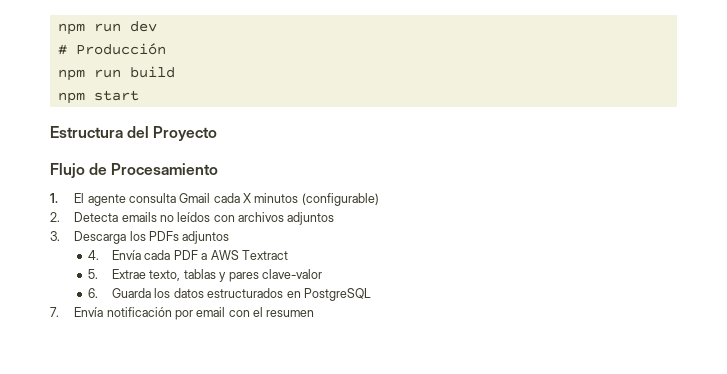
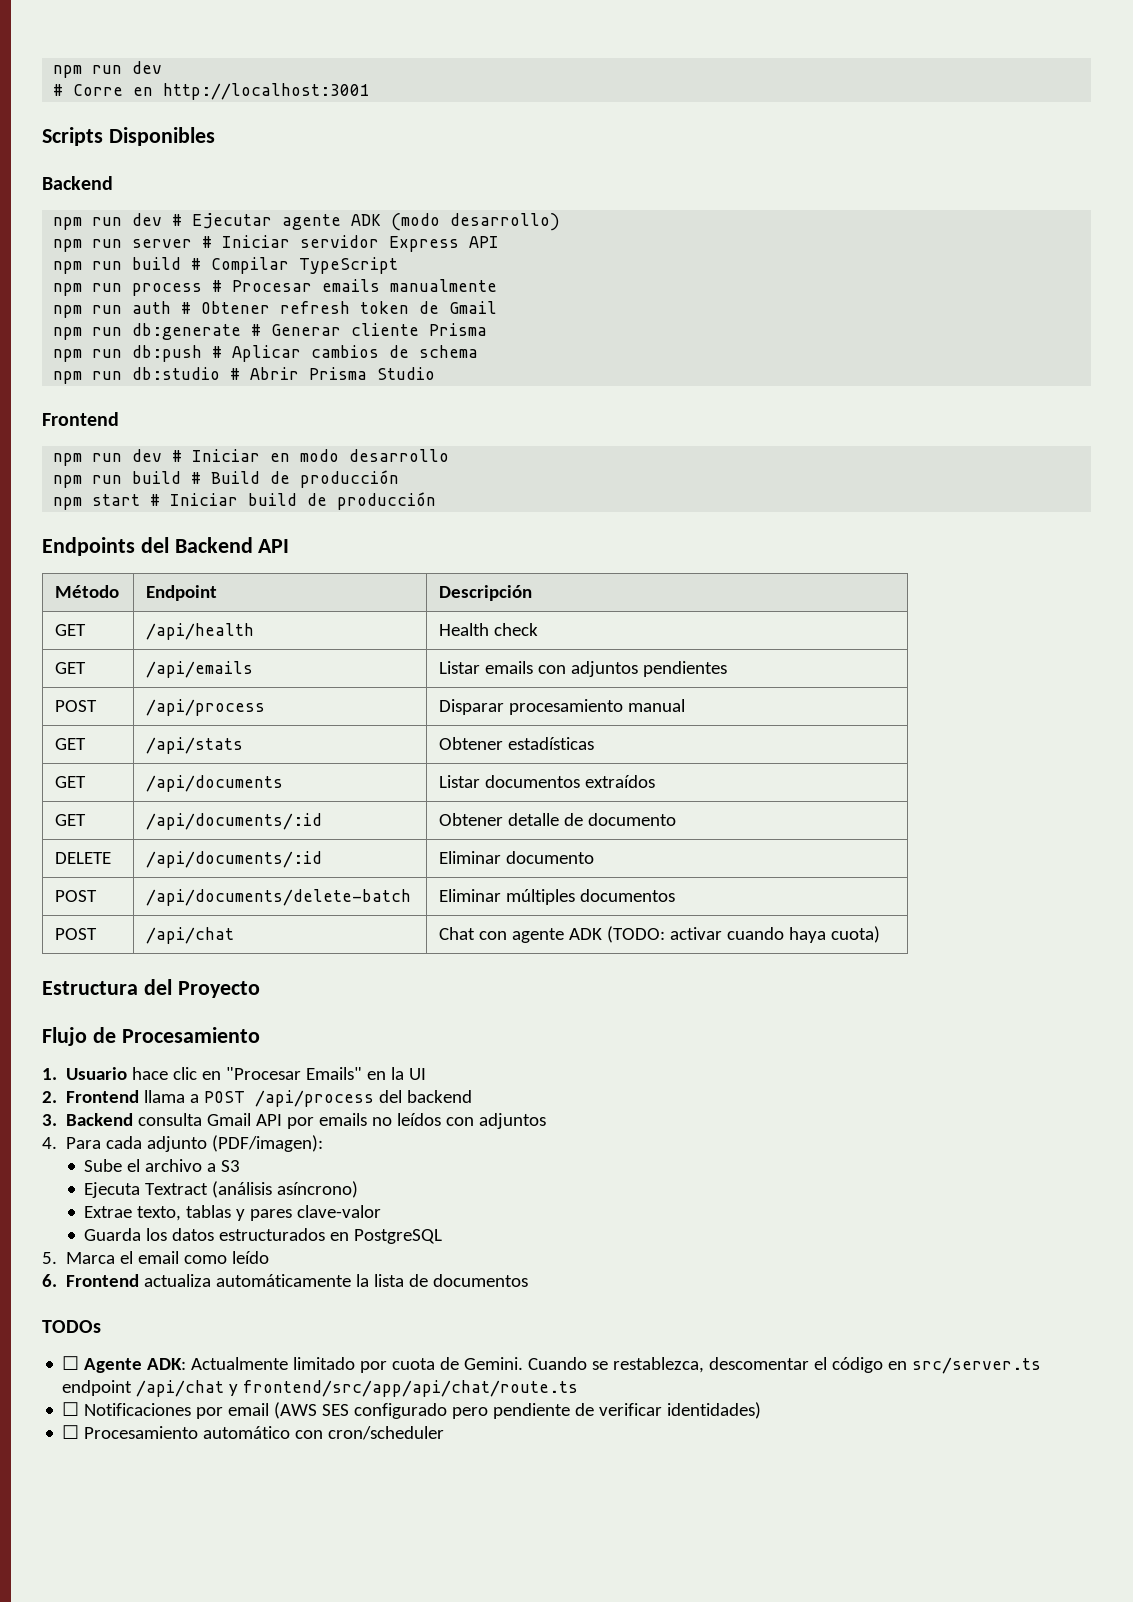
- # Producción
- npm run build
- npm start
+ # Corre en http://localhost:3001
+ Scripts Disponibles
+ Backend
+ npm run dev # Ejecutar agente ADK (modo desarrollo)
+ npm run server # Iniciar servidor Express API
+ npm run build # Compilar TypeScript
+ npm run process # Procesar emails manualmente
+ npm run auth # Obtener refresh token de Gmail
+ npm run db:generate # Generar cliente Prisma
+ npm run db:push # Aplicar cambios de schema
+ npm run db:studio # Abrir Prisma Studio
+ Frontend
+ npm run dev # Iniciar en modo desarrollo
+ npm run build # Build de producción
+ npm start # Iniciar build de producción
+ Endpoints del Backend API
+ Método | Endpoint | Descripción
+ GET | /api/health | Health check
+ GET | /api/emails | Listar emails con adjuntos pendientes
+ POST | /api/process | Disparar procesamiento manual
+ GET | /api/stats | Obtener estadísticas
+ GET | /api/documents | Listar documentos extraídos
+ GET | /api/documents/:id | Obtener detalle de documento
+ DELETE | /api/documents/:id | Eliminar documento
+ POST | /api/documents/delete-batch | Eliminar múltiples documentos
+ POST | /api/chat | Chat con agente ADK (TODO: activar cuando haya cuota)
- 1. El agente consulta Gmail cada X minutos (configurable)
- 2. Detecta emails no leídos con archivos adjuntos
- 3. Descarga los PDFs adjuntos
- 4. Envía cada PDF a AWS Textract
- 5. Extrae texto, tablas y pares clave-valor
+ 1. Usuario hace clic en "Procesar Emails" en la UI
+ 2. Frontend llama a POST /api/process del backend
+ 3. Backend consulta Gmail API por emails no leídos con adjuntos
+ 4. Para cada adjunto (PDF/imagen):
+ Sube el archivo a S3
+ Ejecuta Textract (análisis asíncrono)
+ Extrae texto, tablas y pares clave-valor
- 6. Guarda los datos estructurados en PostgreSQL
+ Guarda los datos estructurados en PostgreSQL
- 7. Envía notificación por email con el resumen
+ 5. Marca el email como leído
+ 6. Frontend actualiza automáticamente la lista de documentos
+ TODOs
+ ☐ Agente ADK: Actualmente limitado por cuota de Gemini. Cuando se restablezca, descomentar el código en src/server.ts endpoint /api/chat y frontend/src/app/api/chat/route.ts
+ ☐ Notificaciones por email (AWS SES configurado pero pendiente de verificar identidades)
+ ☐ Procesamiento automático con cron/scheduler

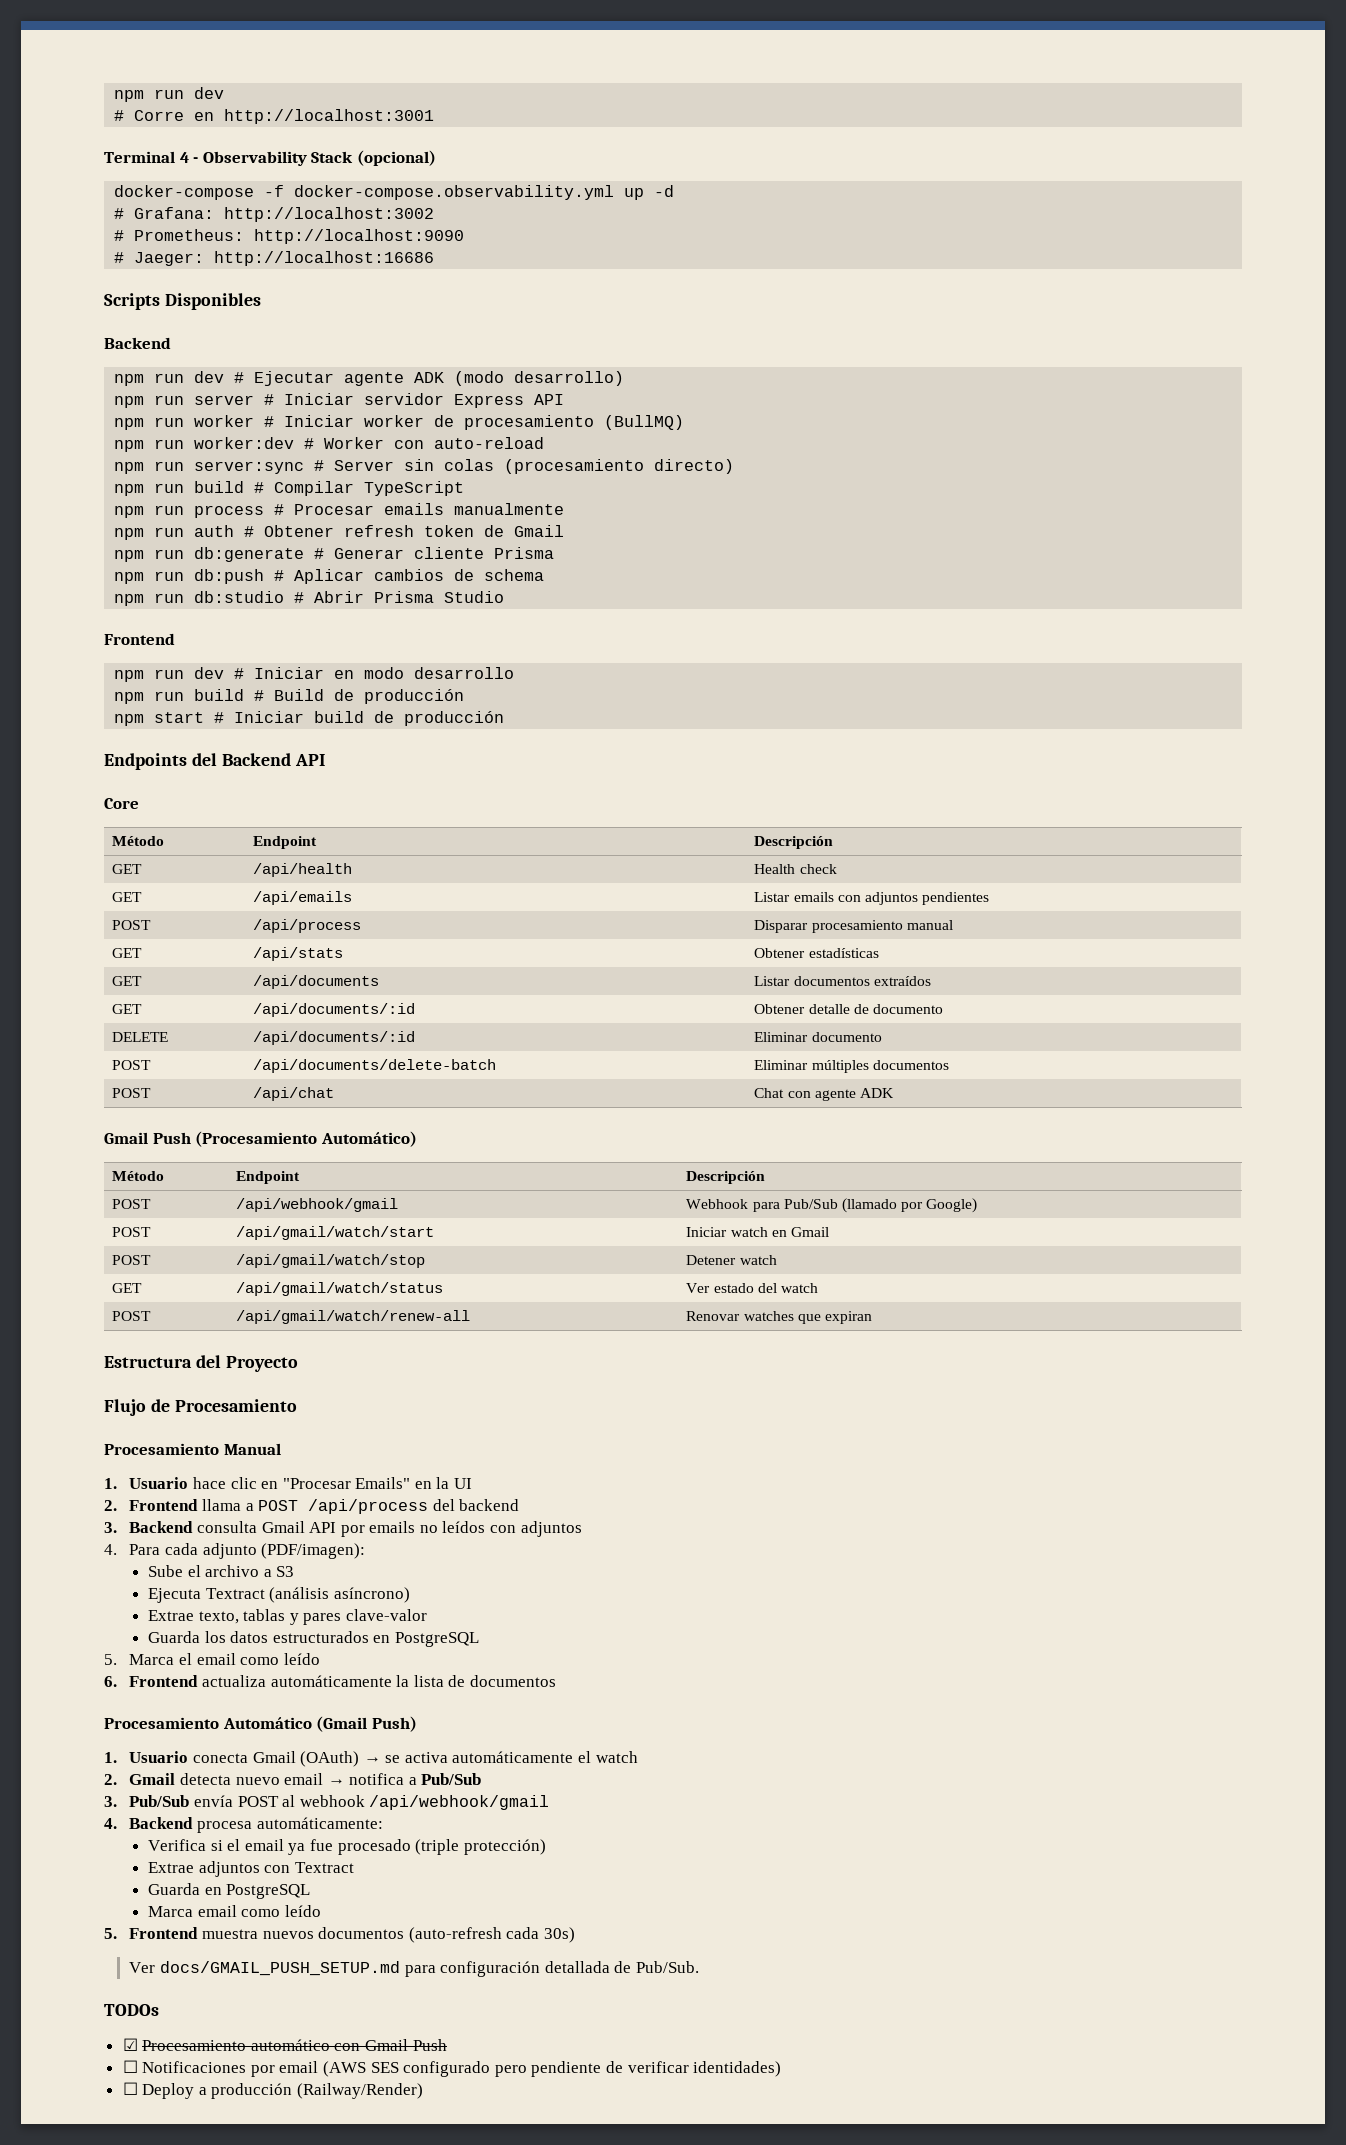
+ Terminal 4 - Observability Stack (opcional)
+ docker-compose -f docker-compose.observability.yml up -d
+ # Grafana: http://localhost:3002
+ # Prometheus: http://localhost:9090
+ # Jaeger: http://localhost:16686
+ npm run worker # Iniciar worker de procesamiento (BullMQ)
+ npm run worker:dev # Worker con auto-reload
+ npm run server:sync # Server sin colas (procesamiento directo)
+ Core
- POST | /api/chat | Chat con agente ADK (TODO: activar cuando haya cuota)
+ POST | /api/chat | Chat con agente ADK
+ Gmail Push (Procesamiento Automático)
+ Método | Endpoint | Descripción
+ POST | /api/webhook/gmail | Webhook para Pub/Sub (llamado por Google)
+ POST | /api/gmail/watch/start | Iniciar watch en Gmail
+ POST | /api/gmail/watch/stop | Detener watch
+ GET | /api/gmail/watch/status | Ver estado del watch
+ POST | /api/gmail/watch/renew-all | Renovar watches que expiran
+ Procesamiento Manual
+ Procesamiento Automático (Gmail Push)
+ 1. Usuario conecta Gmail (OAuth) → se activa automáticamente el watch
+ 2. Gmail detecta nuevo email → notifica a Pub/Sub
+ 3. Pub/Sub envía POST al webhook /api/webhook/gmail
+ 4. Backend procesa automáticamente:
+ Verifica si el email ya fue procesado (triple protección)
+ Extrae adjuntos con Textract
+ Guarda en PostgreSQL
+ Marca email como leído
+ 5. Frontend muestra nuevos documentos (auto-refresh cada 30s)
+ Ver docs/GMAIL_PUSH_SETUP.md para configuración detallada de Pub/Sub.
  TODOs
- ☐ Agente ADK: Actualmente limitado por cuota de Gemini. Cuando se restablezca, descomentar el código en src/server.ts endpoint /api/chat y frontend/src/app/api/chat/route.ts
+ ☑ Procesamiento automático con Gmail Push
- ☐ Procesamiento automático con cron/scheduler
+ ☐ Deploy a producción (Railway/Render)

